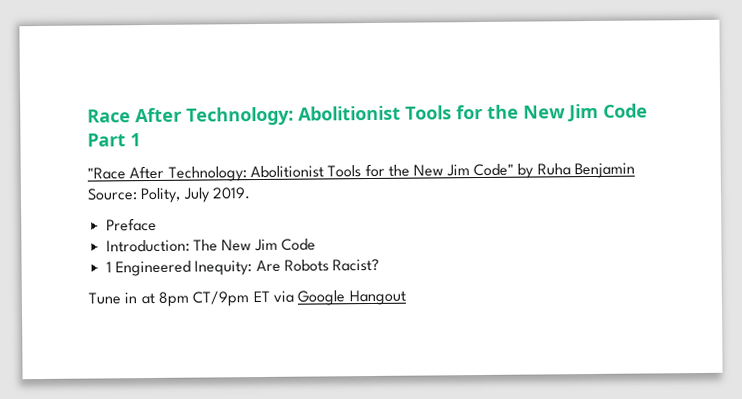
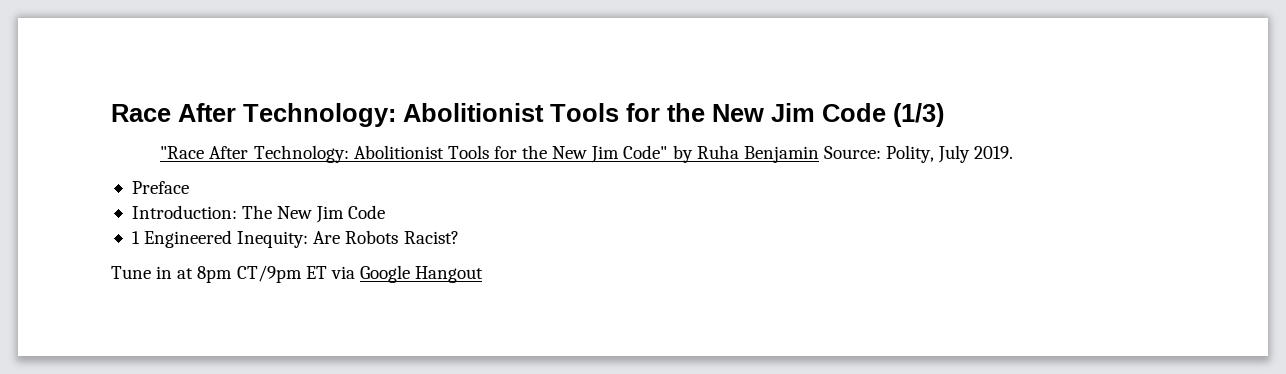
- Race After Technology: Abolitionist Tools for the New Jim Code Part 1
+ Race After Technology: Abolitionist Tools for the New Jim Code (1/3)

